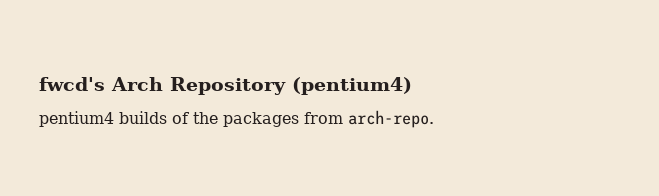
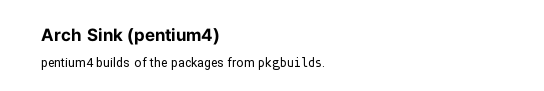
- fwcd's Arch Repository (pentium4)
+ Arch Sink (pentium4)
- pentium4 builds of the packages from arch-repo.
+ pentium4 builds of the packages from pkgbuilds.

